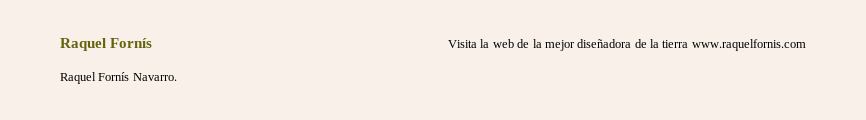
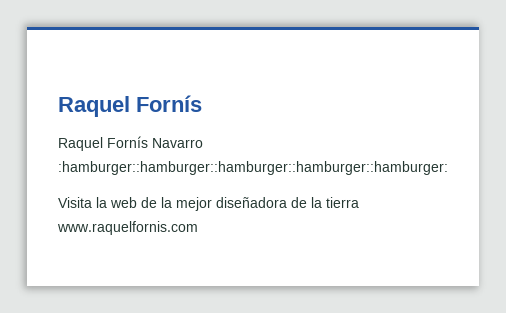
- Raquel Fornís Navarro.
+ Raquel Fornís Navarro :hamburger::hamburger::hamburger::hamburger::hamburger:

